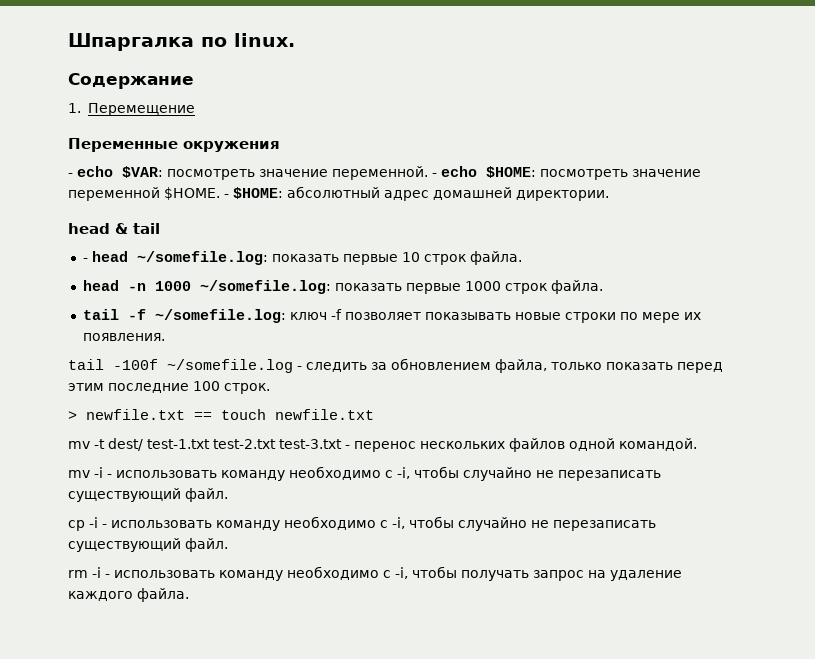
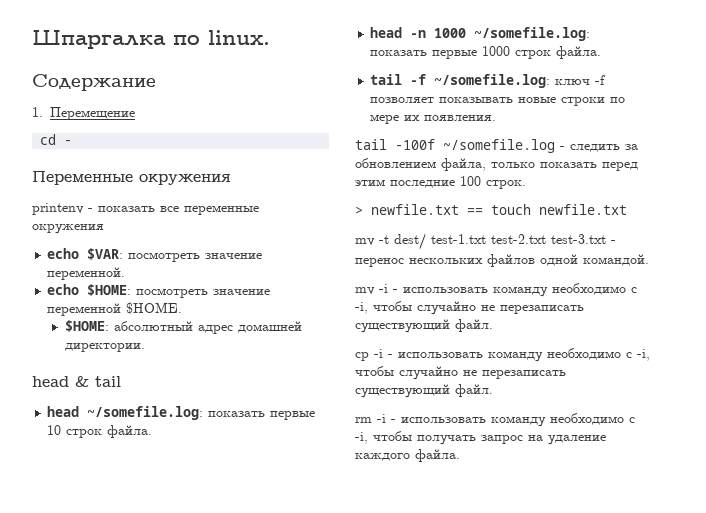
+ cd -
- - echo $VAR: посмотреть значение переменной. - echo $HOME: посмотреть значение переменной $HOME. - $HOME: абсолютный адрес домашней директории.
+ printenv - показать все переменные окружения
+ echo $VAR: посмотреть значение переменной.
+ echo $HOME: посмотреть значение переменной $HOME.
+ $HOME: абсолютный адрес домашней директории.
- - head ~/somefile.log: показать первые 10 строк файла.
+ head ~/somefile.log: показать первые 10 строк файла.

